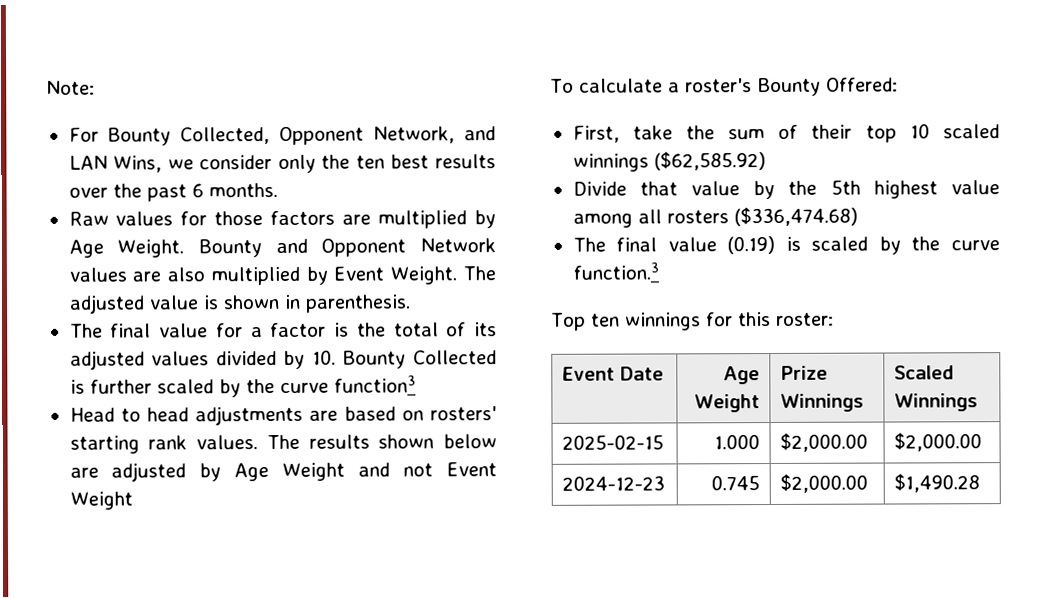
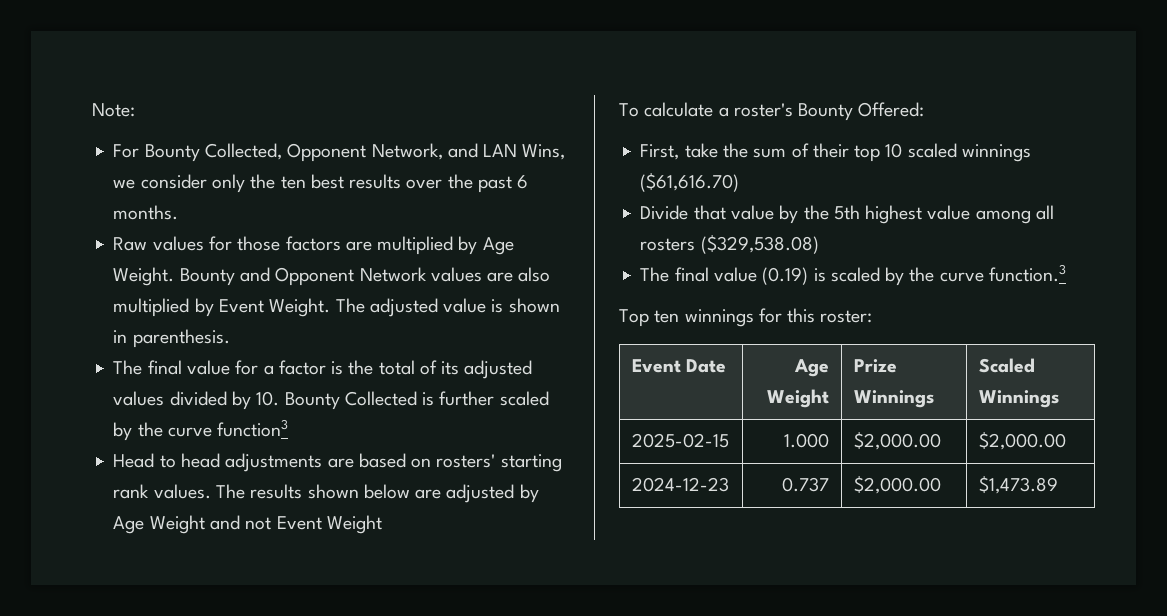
- First, take the sum of their top 10 scaled winnings ($62,585.92)
+ First, take the sum of their top 10 scaled winnings ($61,616.70)
- Divide that value by the 5th highest value among all rosters ($336,474.68)
+ Divide that value by the 5th highest value among all rosters ($329,538.08)
- 2024-12-23 | 0.745 | $2,000.00 | $1,490.28
+ 2024-12-23 | 0.737 | $2,000.00 | $1,473.89

